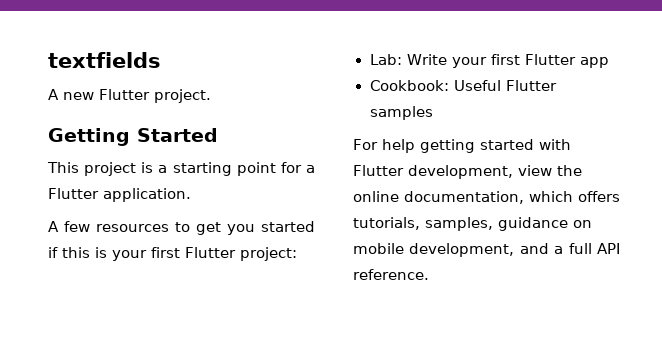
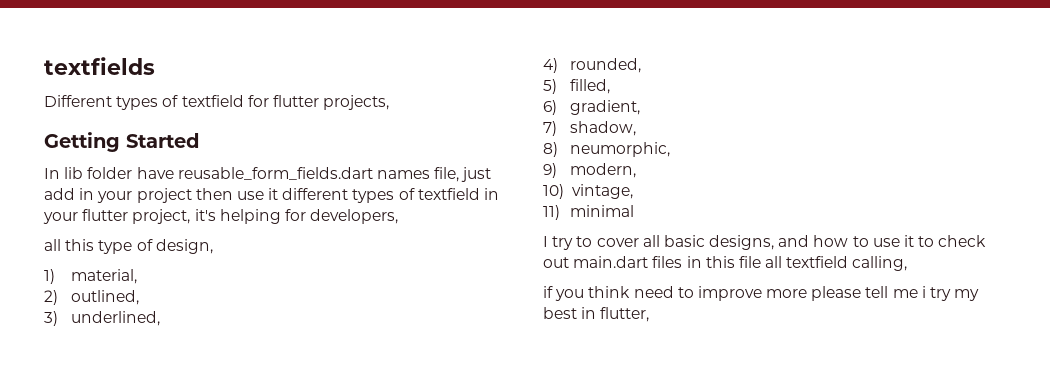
- A new Flutter project.
+ Different types of textfield for flutter projects,
  Getting Started
- This project is a starting point for a Flutter application.
- A few resources to get you started if this is your first Flutter project:
- Lab: Write your first Flutter app
- Cookbook: Useful Flutter samples
- For help getting started with Flutter development, view the online documentation, which offers tutorials, samples, guidance on mobile development, and a full API reference.
+ In lib folder have reusable_form_fields.dart names file, just add in your project then use it different types of textfield in your flutter project, it's helping for developers,
+ all this type of design,
+ 1) material,
+ 2) outlined,
+ 3) underlined,
+ 4) rounded,
+ 5) filled,
+ 6) gradient,
+ 7) shadow,
+ 8) neumorphic,
+ 9) modern,
+ 10) vintage,
+ 11) minimal
+ I try to cover all basic designs, and how to use it to check out main.dart files in this file all textfield calling,
+ if you think need to improve more please tell me i try my best in flutter,

